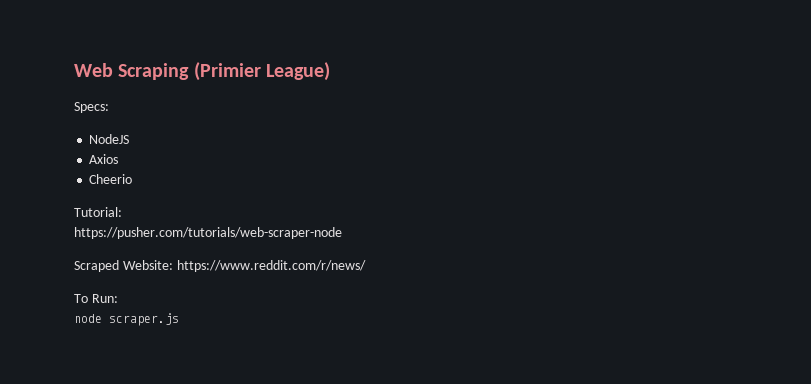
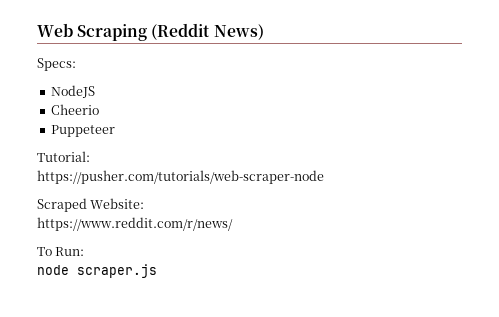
- Web Scraping (Primier League)
+ Web Scraping (Reddit News)
- Axios
  Cheerio
+ Puppeteer
- Scraped Website: https://www.reddit.com/r/news/
+ Scraped Website:
+ https://www.reddit.com/r/news/

